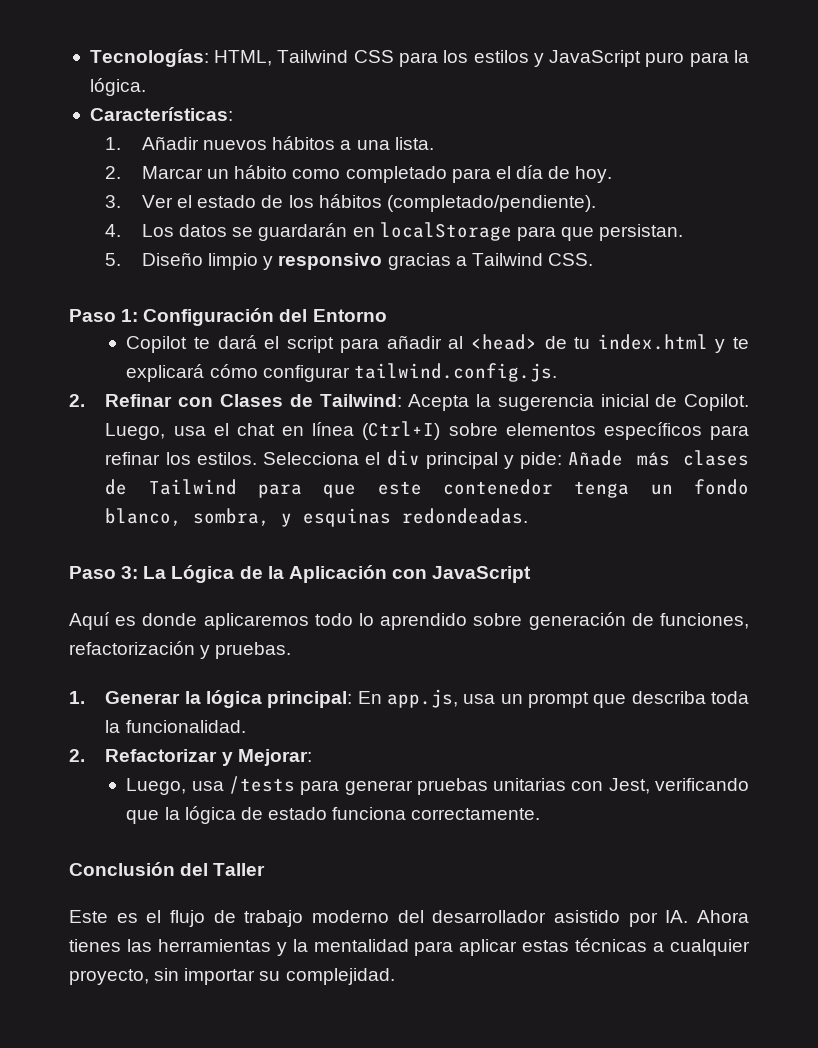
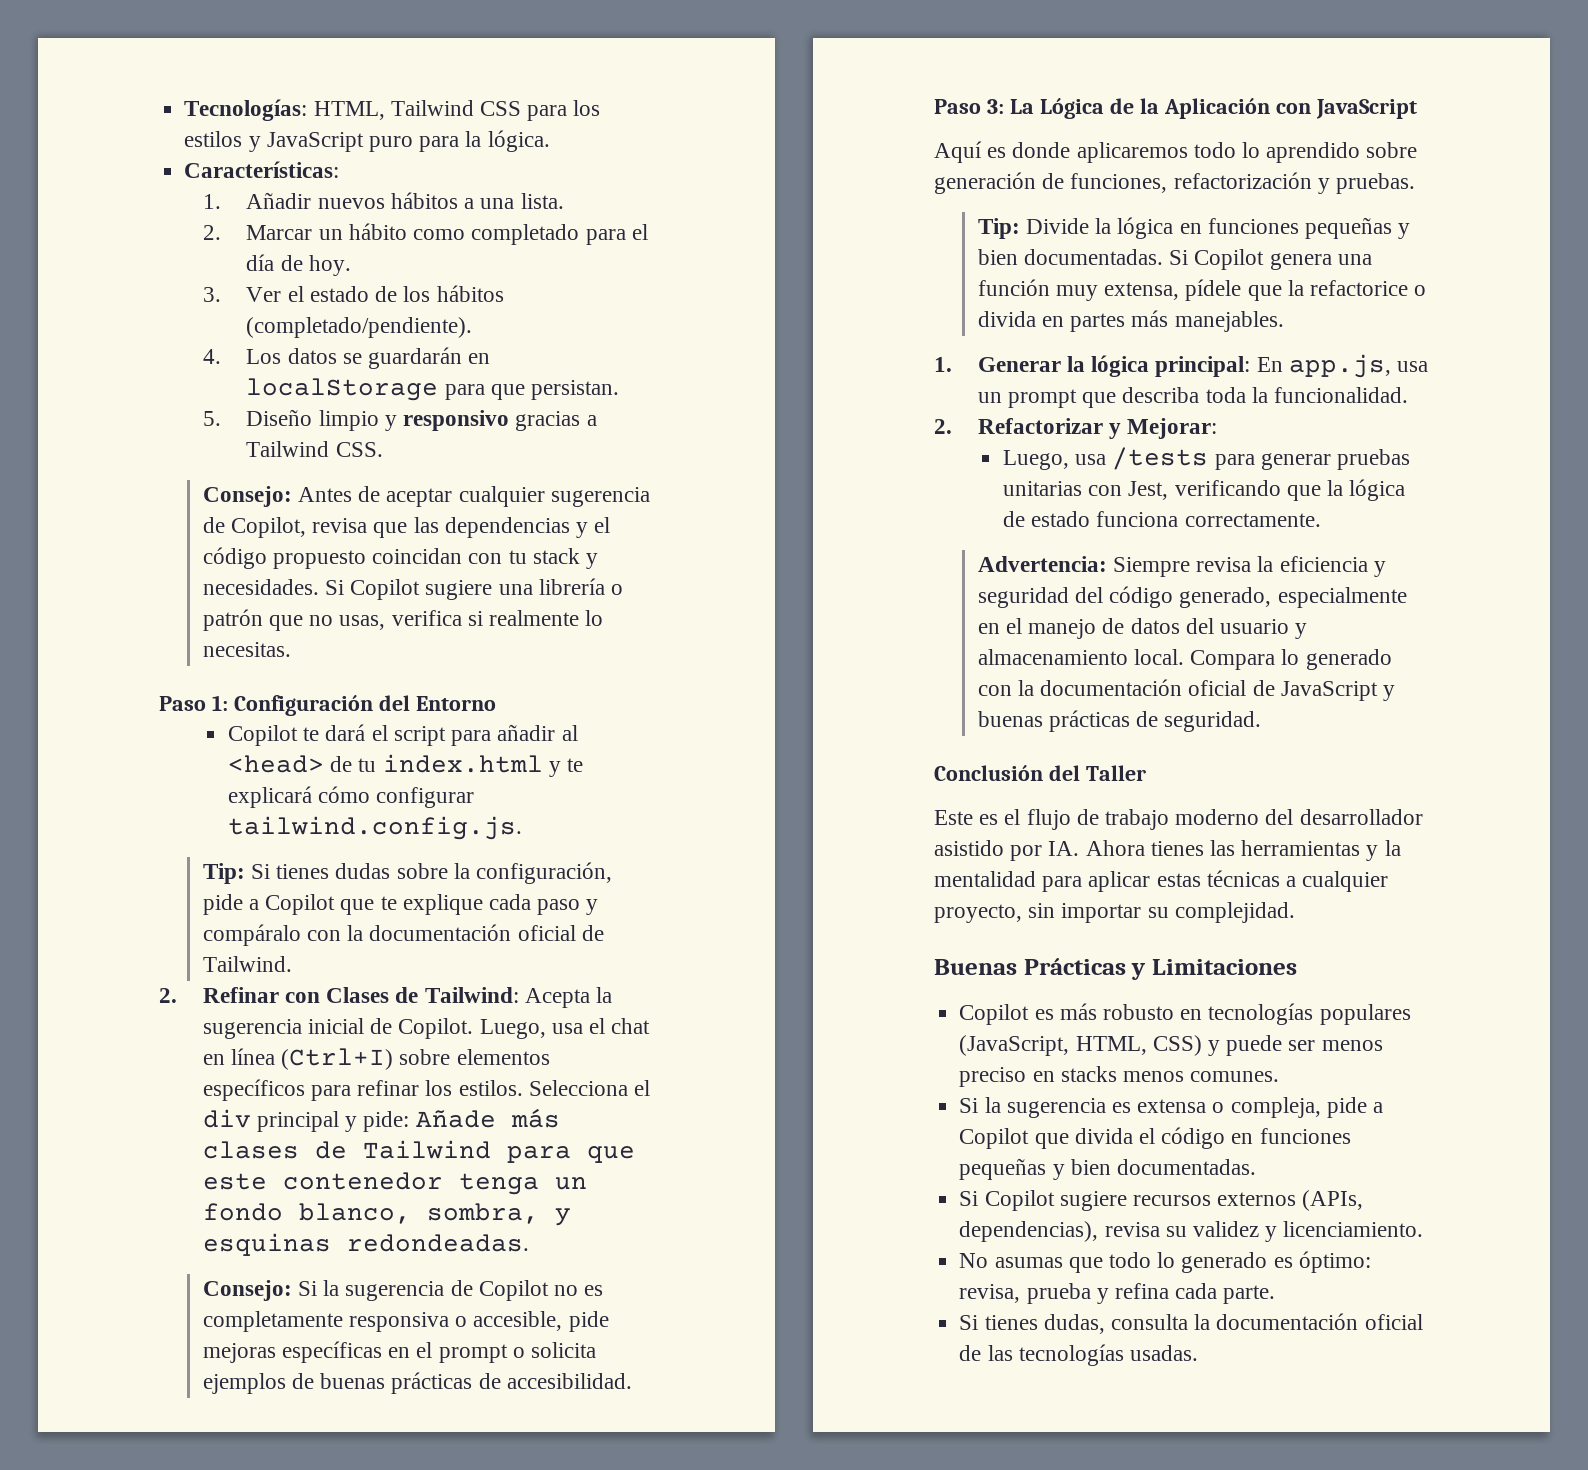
+ Consejo: Antes de aceptar cualquier sugerencia de Copilot, revisa que las dependencias y el código propuesto coincidan con tu stack y necesidades. Si Copilot sugiere una librería o patrón que no usas, verifica si realmente lo necesitas.
+ Tip: Si tienes dudas sobre la configuración, pide a Copilot que te explique cada paso y compáralo con la documentación oficial de Tailwind.
+ Consejo: Si la sugerencia de Copilot no es completamente responsiva o accesible, pide mejoras específicas en el prompt o solicita ejemplos de buenas prácticas de accesibilidad.
+ Tip: Divide la lógica en funciones pequeñas y bien documentadas. Si Copilot genera una función muy extensa, pídele que la refactorice o divida en partes más manejables.
+ Advertencia: Siempre revisa la eficiencia y seguridad del código generado, especialmente en el manejo de datos del usuario y almacenamiento local. Compara lo generado con la documentación oficial de JavaScript y buenas prácticas de seguridad.
+ Buenas Prácticas y Limitaciones
+ Copilot es más robusto en tecnologías populares (JavaScript, HTML, CSS) y puede ser menos preciso en stacks menos comunes.
+ Si la sugerencia es extensa o compleja, pide a Copilot que divida el código en funciones pequeñas y bien documentadas.
+ Si Copilot sugiere recursos externos (APIs, dependencias), revisa su validez y licenciamiento.
+ No asumas que todo lo generado es óptimo: revisa, prueba y refina cada parte.
+ Si tienes dudas, consulta la documentación oficial de las tecnologías usadas.

